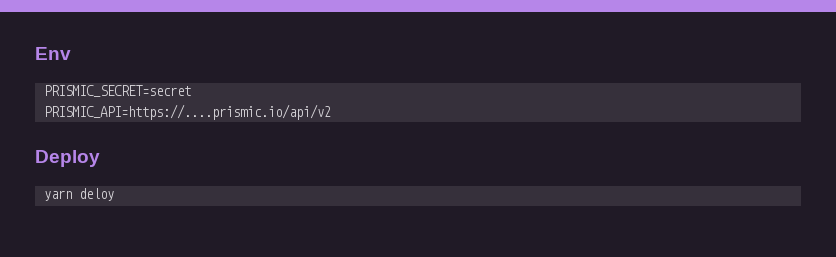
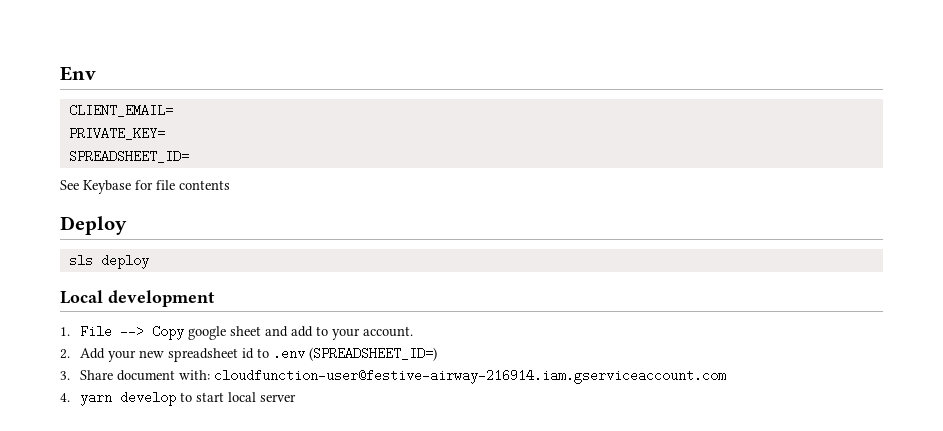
- PRISMIC_SECRET=secret
- PRISMIC_API=https://....prismic.io/api/v2
+ CLIENT_EMAIL=
+ PRIVATE_KEY=
+ SPREADSHEET_ID=
+ See Keybase for file contents
  Deploy
- yarn deloy
+ sls deploy
+ Local development
+ 1. File --> Copy google sheet and add to your account.
+ 2. Add your new spreadsheet id to .env (SPREADSHEET_ID=)
+ 3. Share document with: cloudfunction-user@festive-airway-216914.iam.gserviceaccount.com
+ 4. yarn develop to start local server

